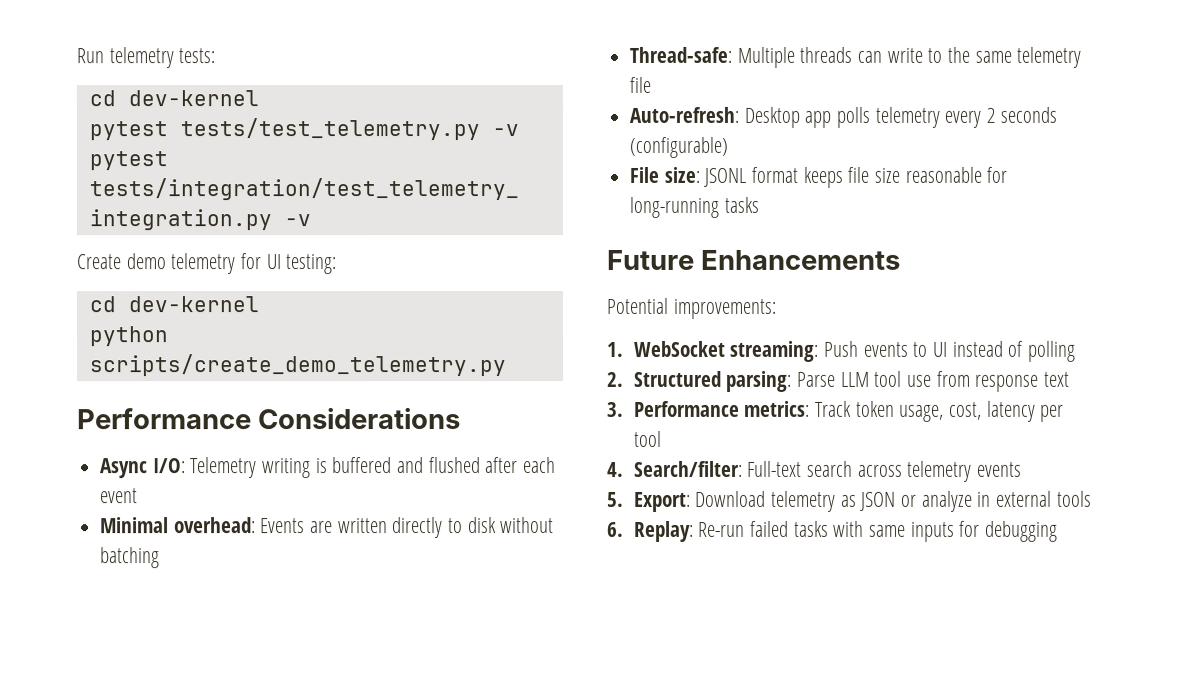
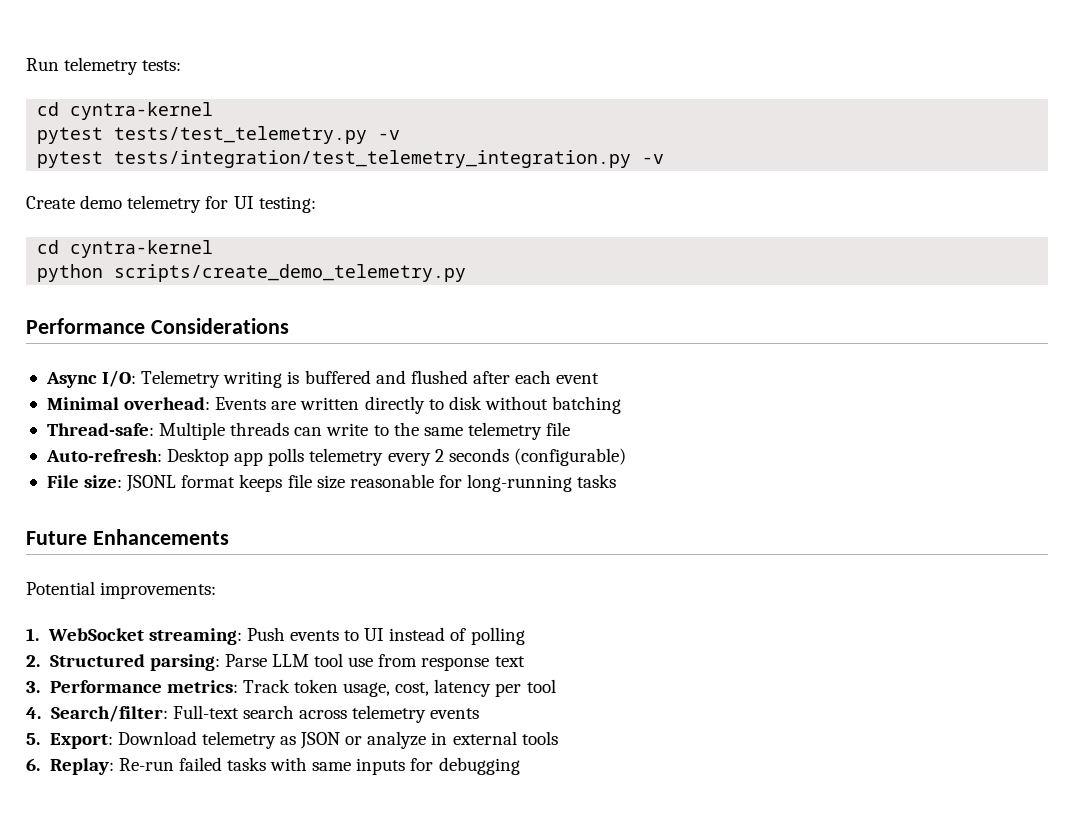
  Run telemetry tests:
- cd dev-kernel
+ cd cyntra-kernel
  Create demo telemetry for UI testing:
- cd dev-kernel
+ cd cyntra-kernel

